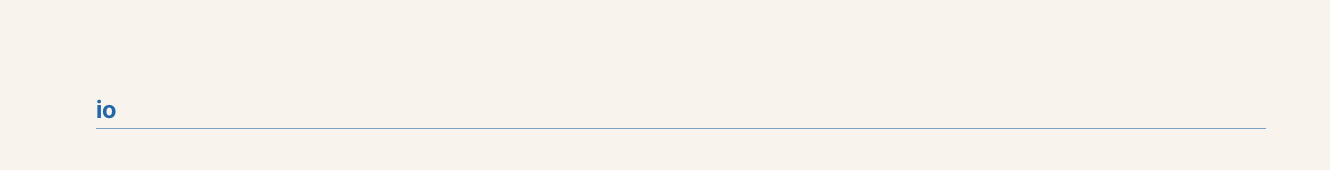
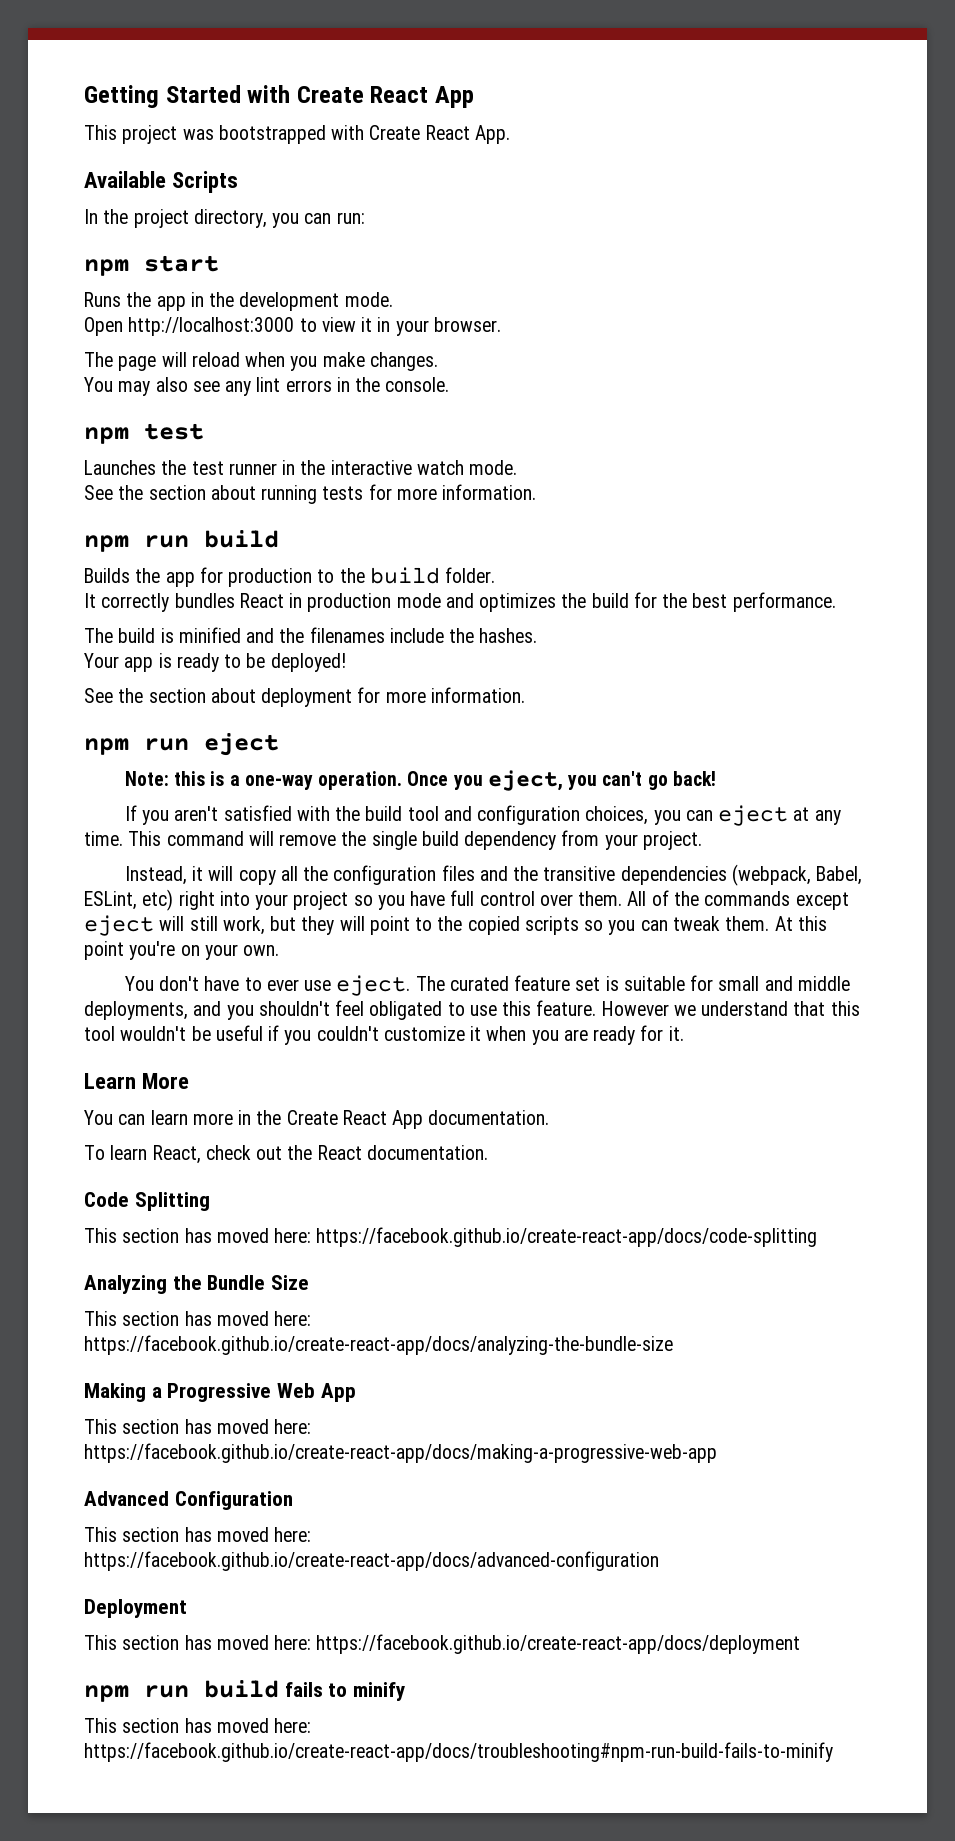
- io
+ Getting Started with Create React App
+ This project was bootstrapped with Create React App.
+ Available Scripts
+ In the project directory, you can run:
+ npm start
+ Runs the app in the development mode.
+ Open http://localhost:3000 to view it in your browser.
+ The page will reload when you make changes.
+ You may also see any lint errors in the console.
+ npm test
+ Launches the test runner in the interactive watch mode.
+ See the section about running tests for more information.
+ npm run build
+ Builds the app for production to the build folder.
+ It correctly bundles React in production mode and optimizes the build for the best performance.
+ The build is minified and the filenames include the hashes.
+ Your app is ready to be deployed!
+ See the section about deployment for more information.
+ npm run eject
+ Note: this is a one-way operation. Once you eject, you can't go back!
+ If you aren't satisfied with the build tool and configuration choices, you can eject at any time. This command will remove the single build dependency from your project.
+ Instead, it will copy all the configuration files and the transitive dependencies (webpack, Babel, ESLint, etc) right into your project so you have full control over them. All of the commands except eject will still work, but they will point to the copied scripts so you can tweak them. At this point you're on your own.
+ You don't have to ever use eject. The curated feature set is suitable for small and middle deployments, and you shouldn't feel obligated to use this feature. However we understand that this tool wouldn't be useful if you couldn't customize it when you are ready for it.
+ Learn More
+ You can learn more in the Create React App documentation.
+ To learn React, check out the React documentation.
+ Code Splitting
+ This section has moved here: https://facebook.github.io/create-react-app/docs/code-splitting
+ Analyzing the Bundle Size
+ This section has moved here: https://facebook.github.io/create-react-app/docs/analyzing-the-bundle-size
+ Making a Progressive Web App
+ This section has moved here: https://facebook.github.io/create-react-app/docs/making-a-progressive-web-app
+ Advanced Configuration
+ This section has moved here: https://facebook.github.io/create-react-app/docs/advanced-configuration
+ Deployment
+ This section has moved here: https://facebook.github.io/create-react-app/docs/deployment
+ npm run build fails to minify
+ This section has moved here: https://facebook.github.io/create-react-app/docs/troubleshooting#npm-run-build-fails-to-minify

